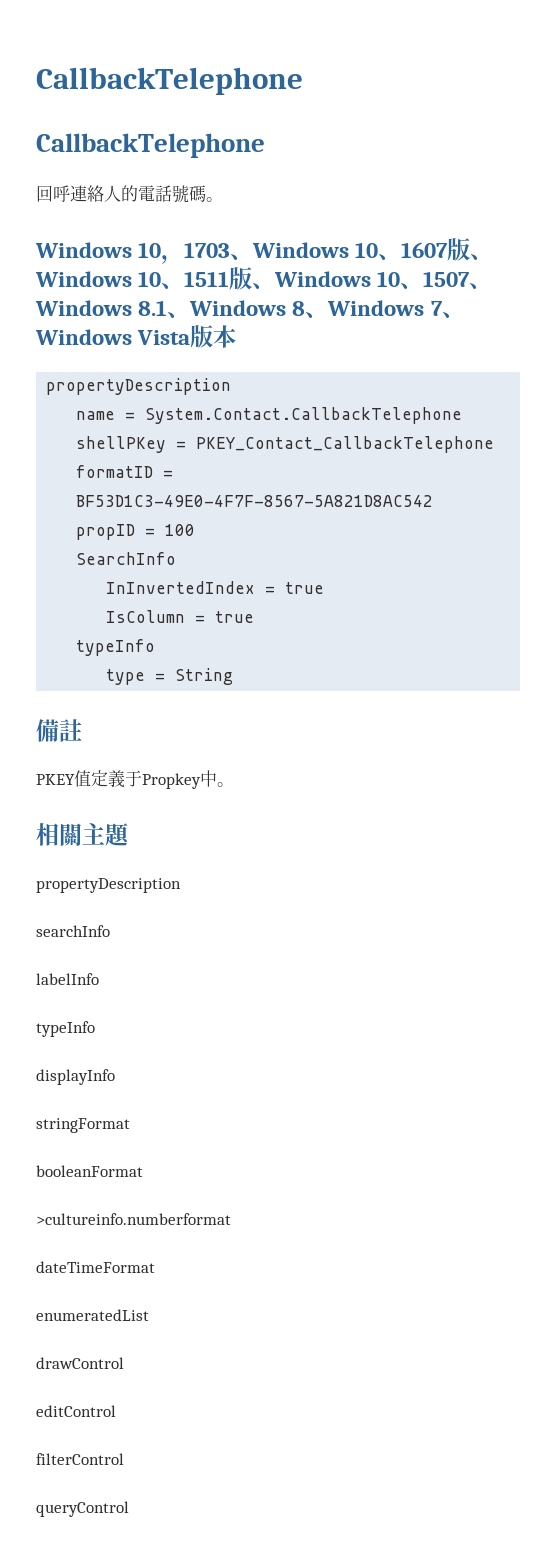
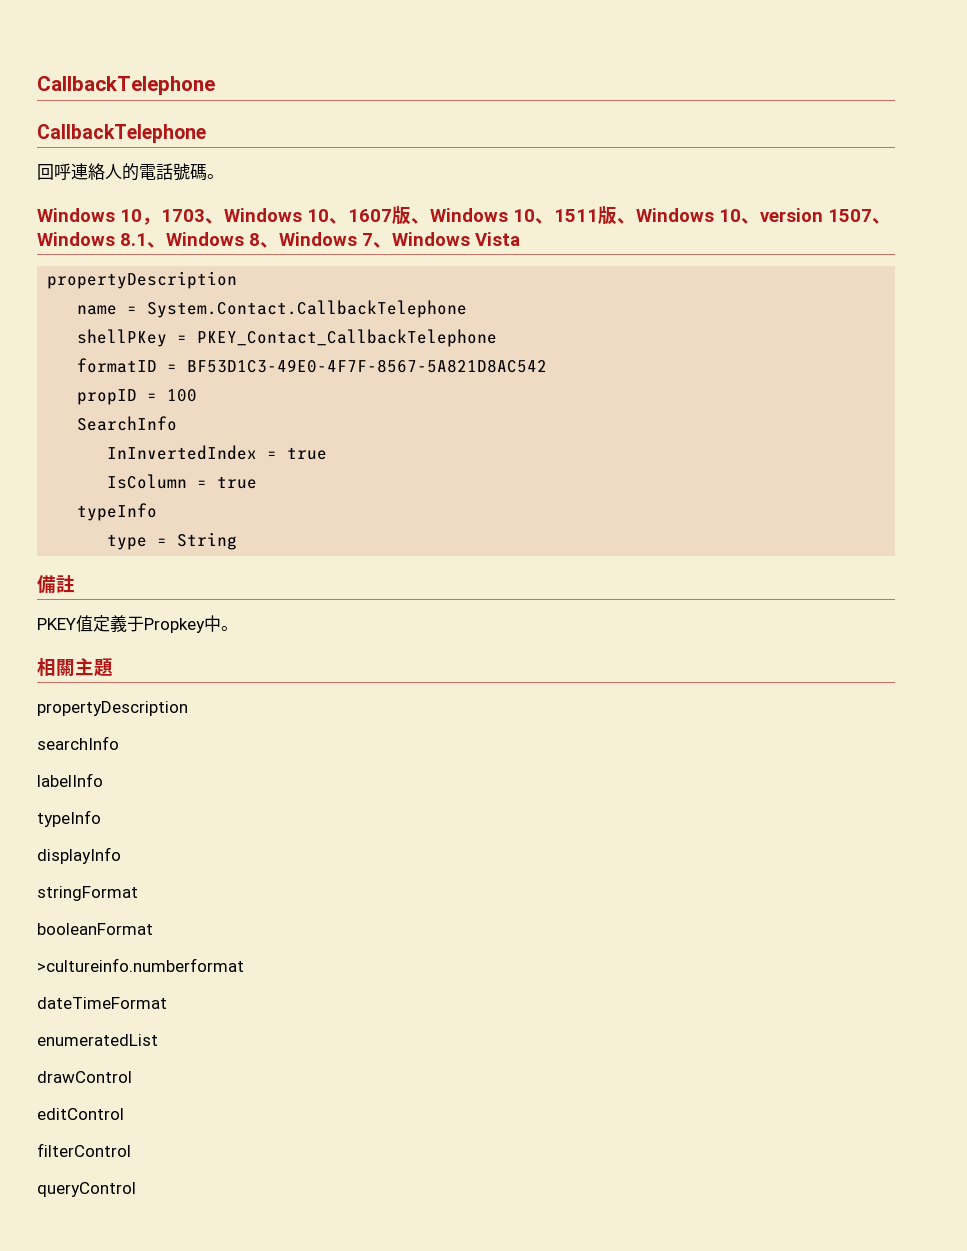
- Windows 10，1703、Windows 10、1607版、Windows 10、1511版、Windows 10、1507、Windows 8.1、Windows 8、Windows 7、Windows Vista版本
+ Windows 10，1703、Windows 10、1607版、Windows 10、1511版、Windows 10、version 1507、Windows 8.1、Windows 8、Windows 7、Windows Vista

